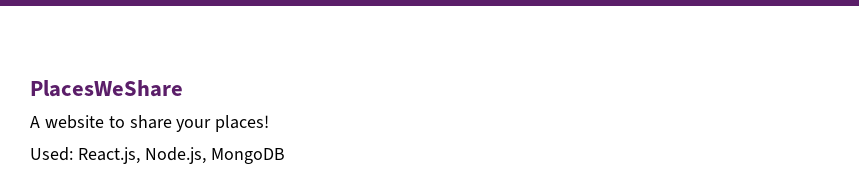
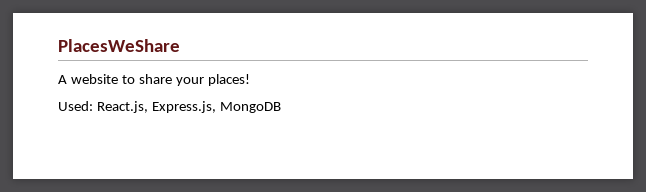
- Used: React.js, Node.js, MongoDB
+ Used: React.js, Express.js, MongoDB

